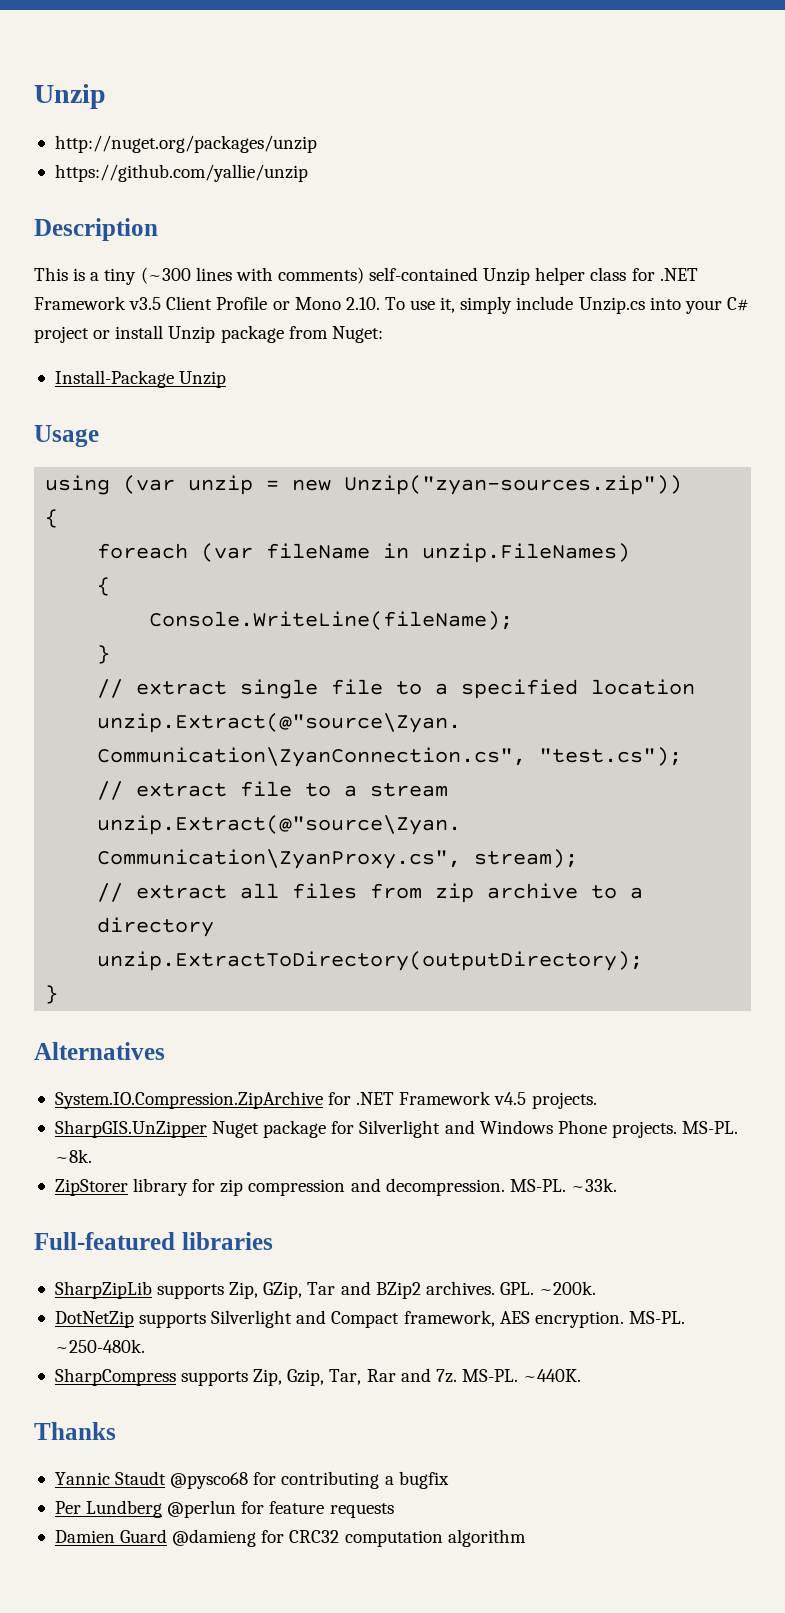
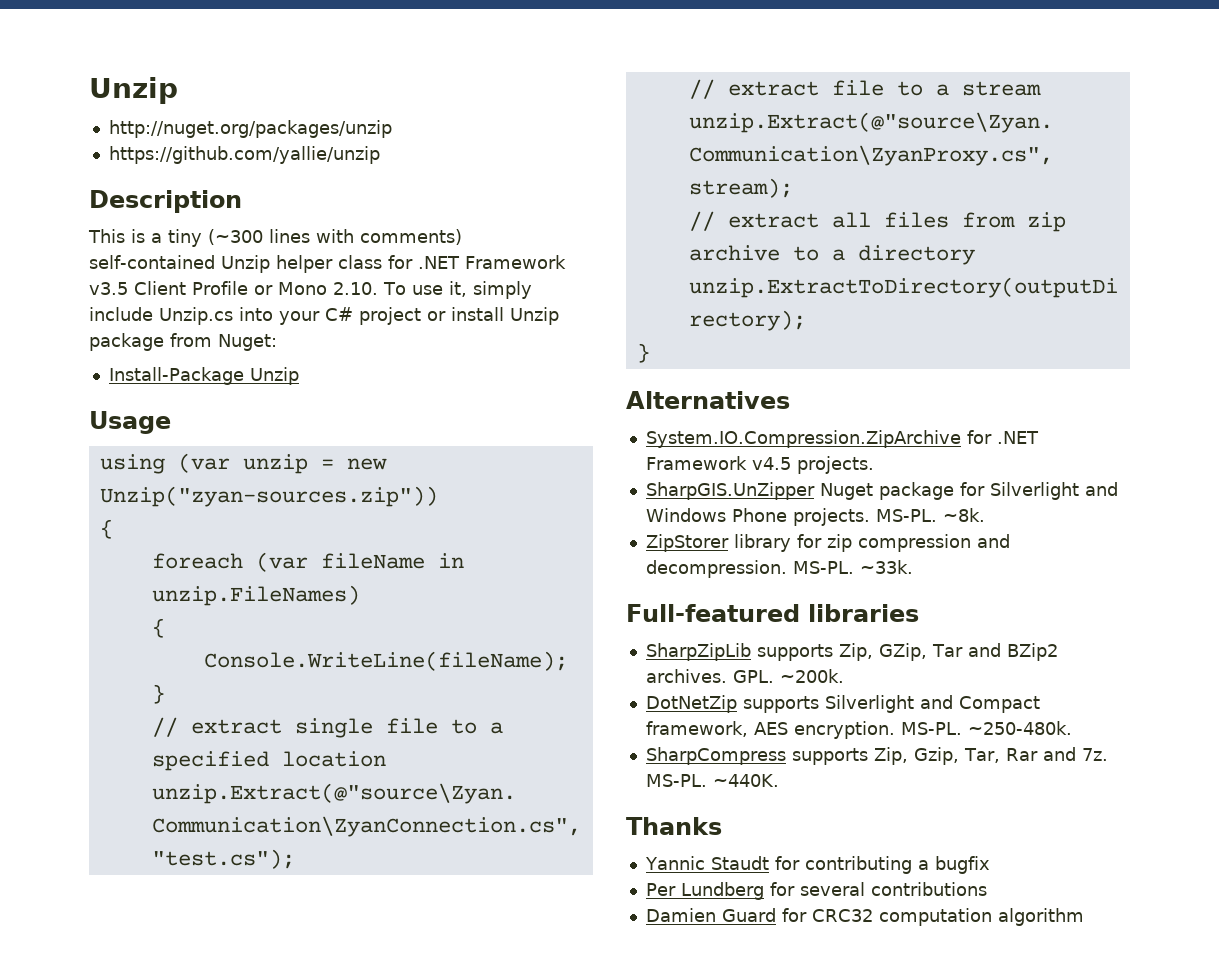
- Yannic Staudt @pysco68 for contributing a bugfix
+ Yannic Staudt for contributing a bugfix
- Per Lundberg @perlun for feature requests
+ Per Lundberg for several contributions
- Damien Guard @damieng for CRC32 computation algorithm
+ Damien Guard for CRC32 computation algorithm

